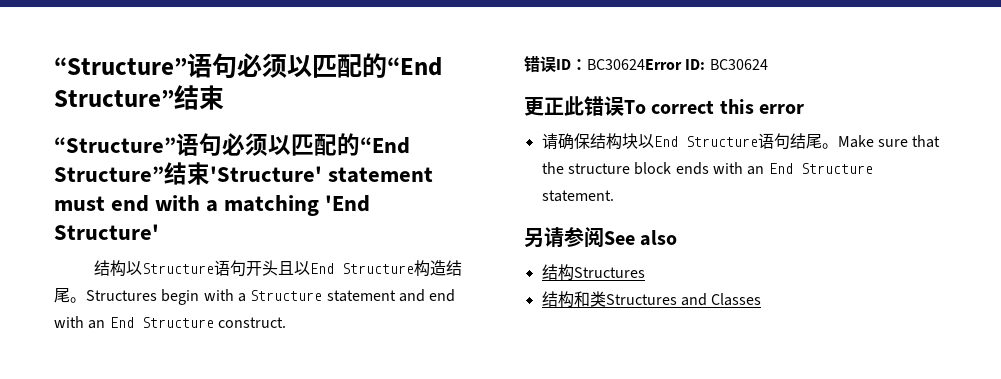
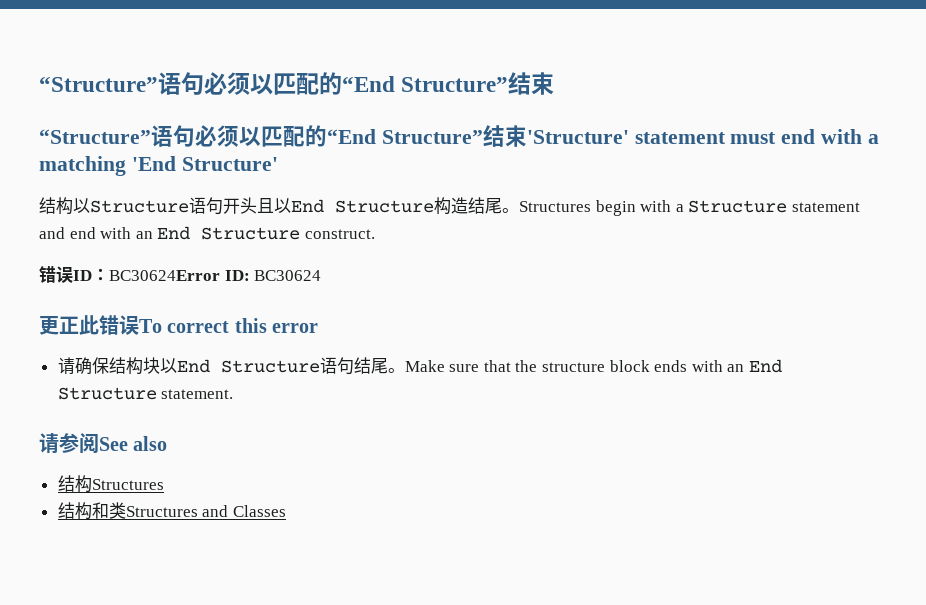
- 另请参阅See also
+ 请参阅See also

